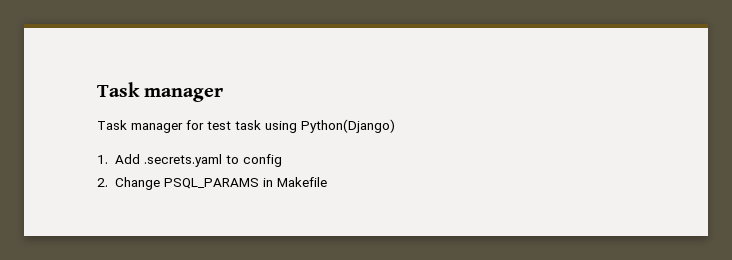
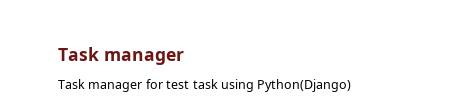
- 1. Add .secrets.yaml to config
- 2. Change PSQL_PARAMS in Makefile

